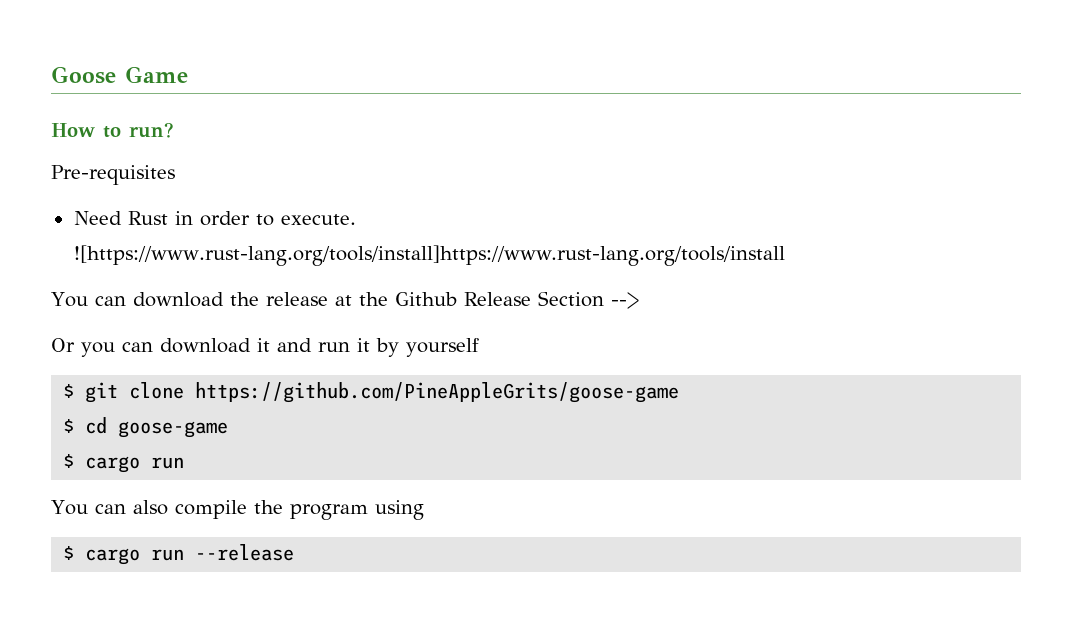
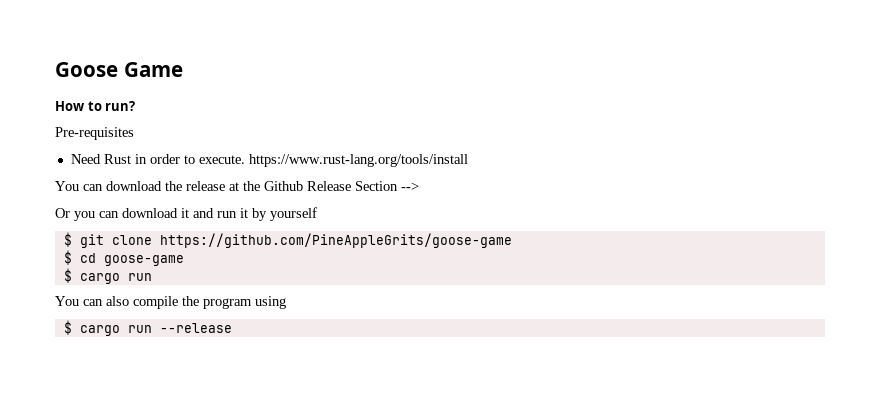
- Need Rust in order to execute. ![https://www.rust-lang.org/tools/install]https://www.rust-lang.org/tools/install
+ Need Rust in order to execute. https://www.rust-lang.org/tools/install

